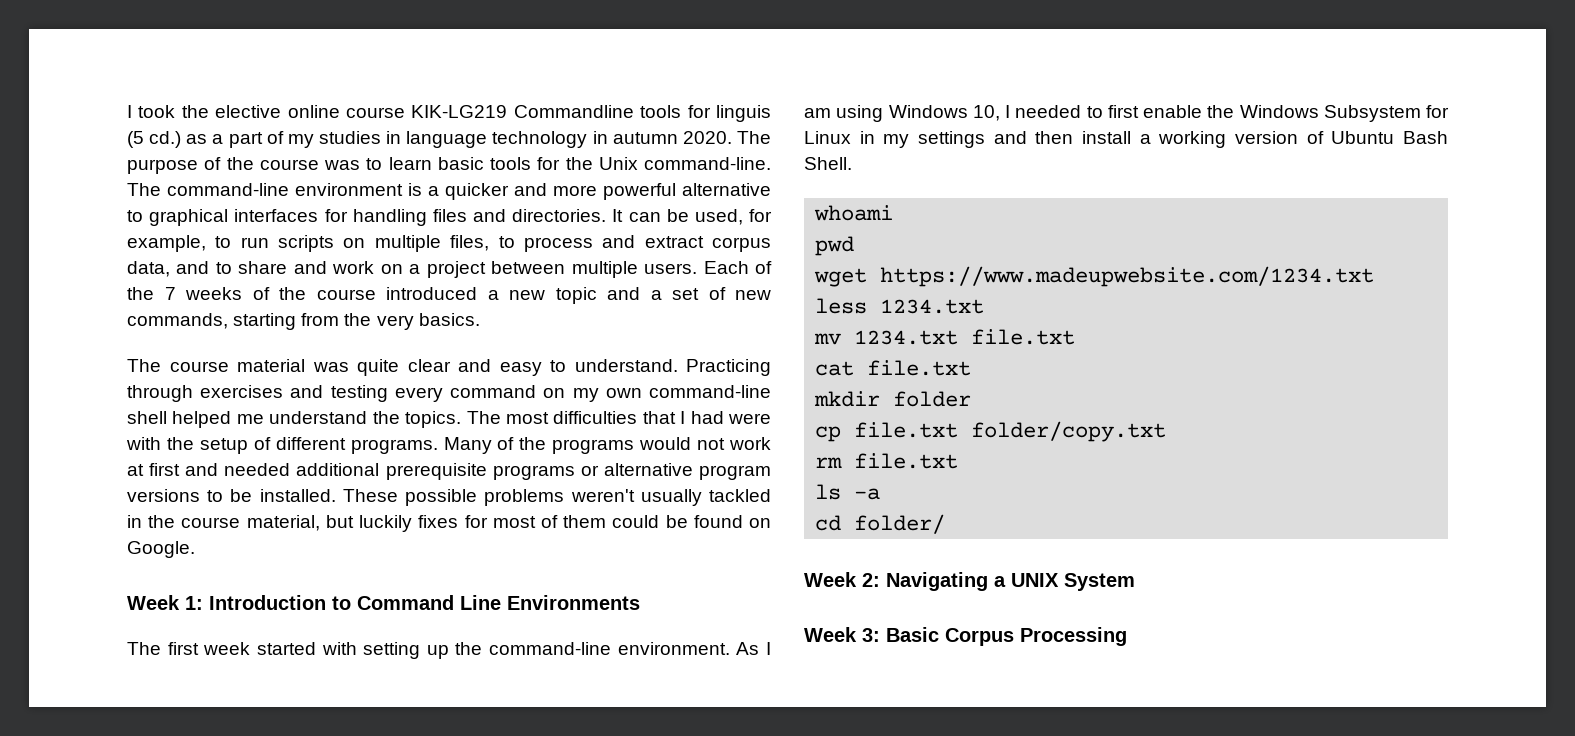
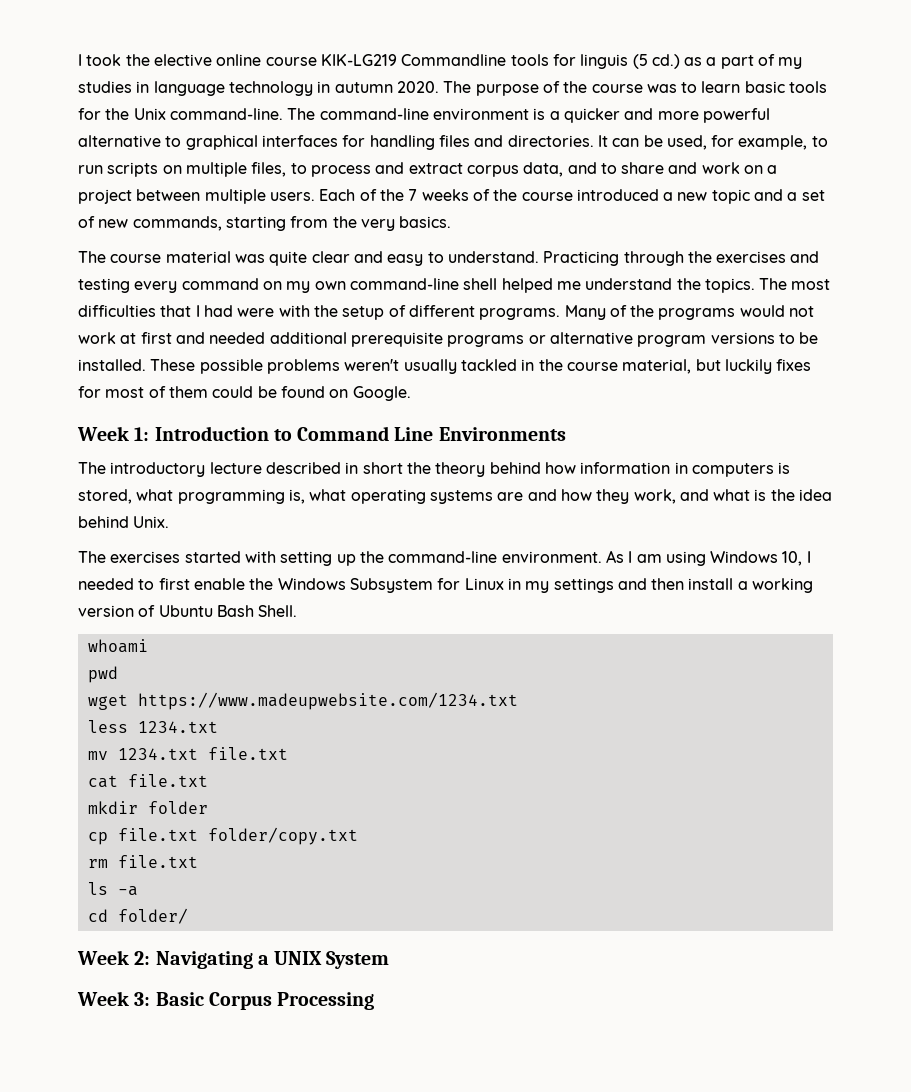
- Practicing through exercises and testing every command on my own command-line shell helped me understand the topics.
+ Practicing through the exercises and testing every command on my own command-line shell helped me understand the topics.
- The first week started with setting up the command-line environment.
+ The introductory lecture described in short the theory behind how information in computers is stored, what programming is, what operating systems are and how they work, and what is the idea behind Unix.
+ The exercises started with setting up the command-line environment.

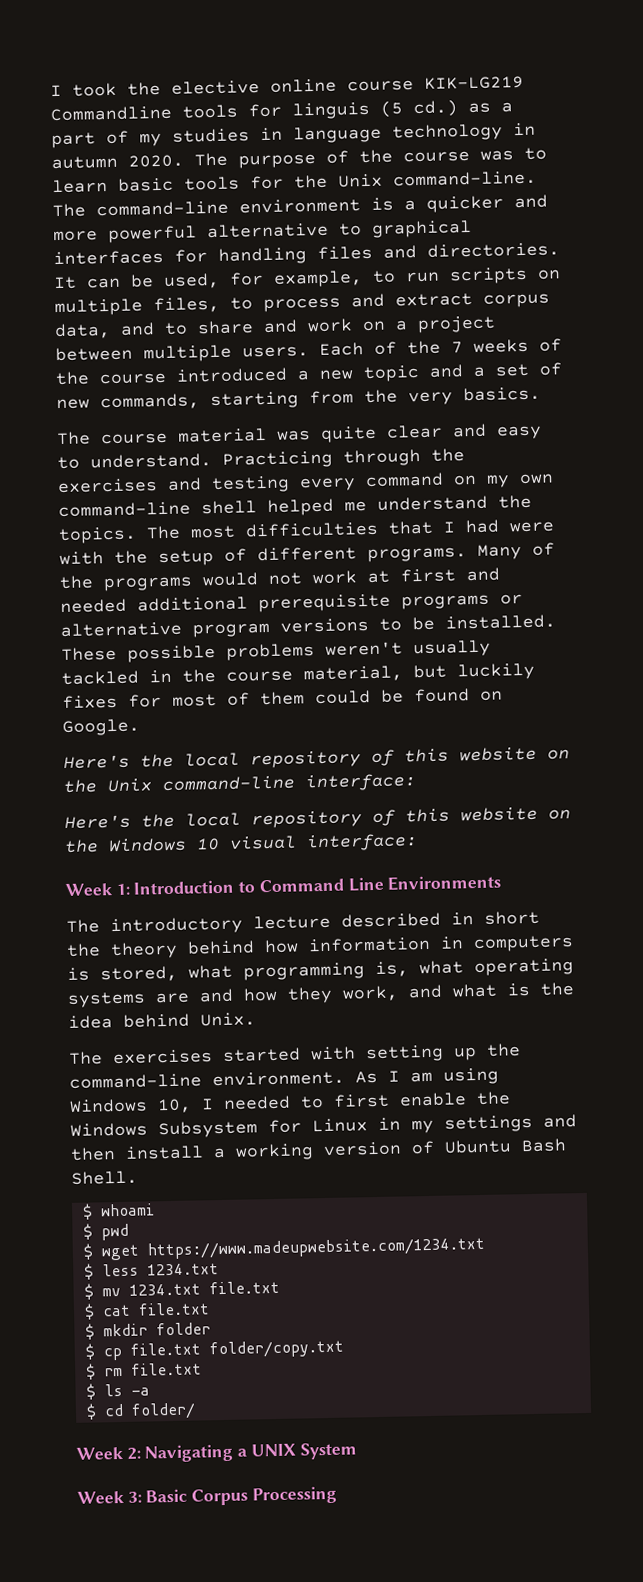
+ Here's the local repository of this website on the Unix command-line interface:
+ Here's the local repository of this website on the Windows 10 visual interface:
- whoami
+ $ whoami
- pwd
+ $ pwd
- wget https://www.madeupwebsite.com/1234.txt
+ $ wget https://www.madeupwebsite.com/1234.txt
- less 1234.txt
+ $ less 1234.txt
- mv 1234.txt file.txt
+ $ mv 1234.txt file.txt
- cat file.txt
+ $ cat file.txt
- mkdir folder
+ $ mkdir folder
- cp file.txt folder/copy.txt
+ $ cp file.txt folder/copy.txt
- rm file.txt
+ $ rm file.txt
- ls -a
+ $ ls -a
- cd folder/
+ $ cd folder/

